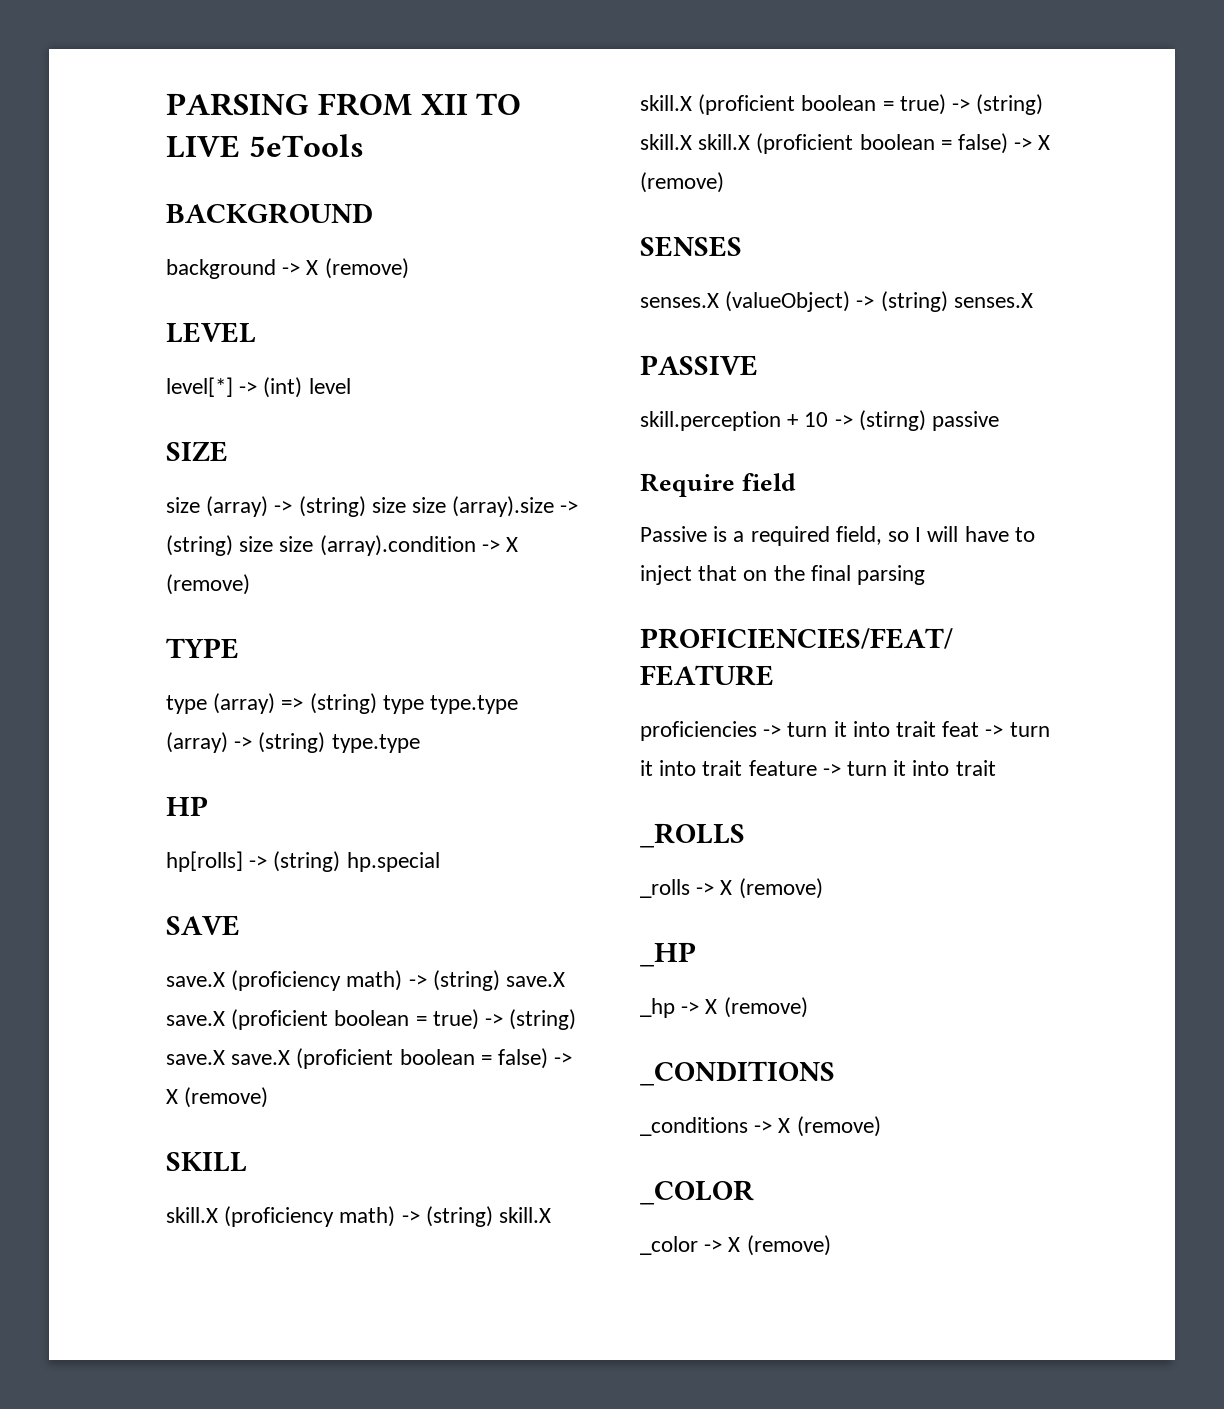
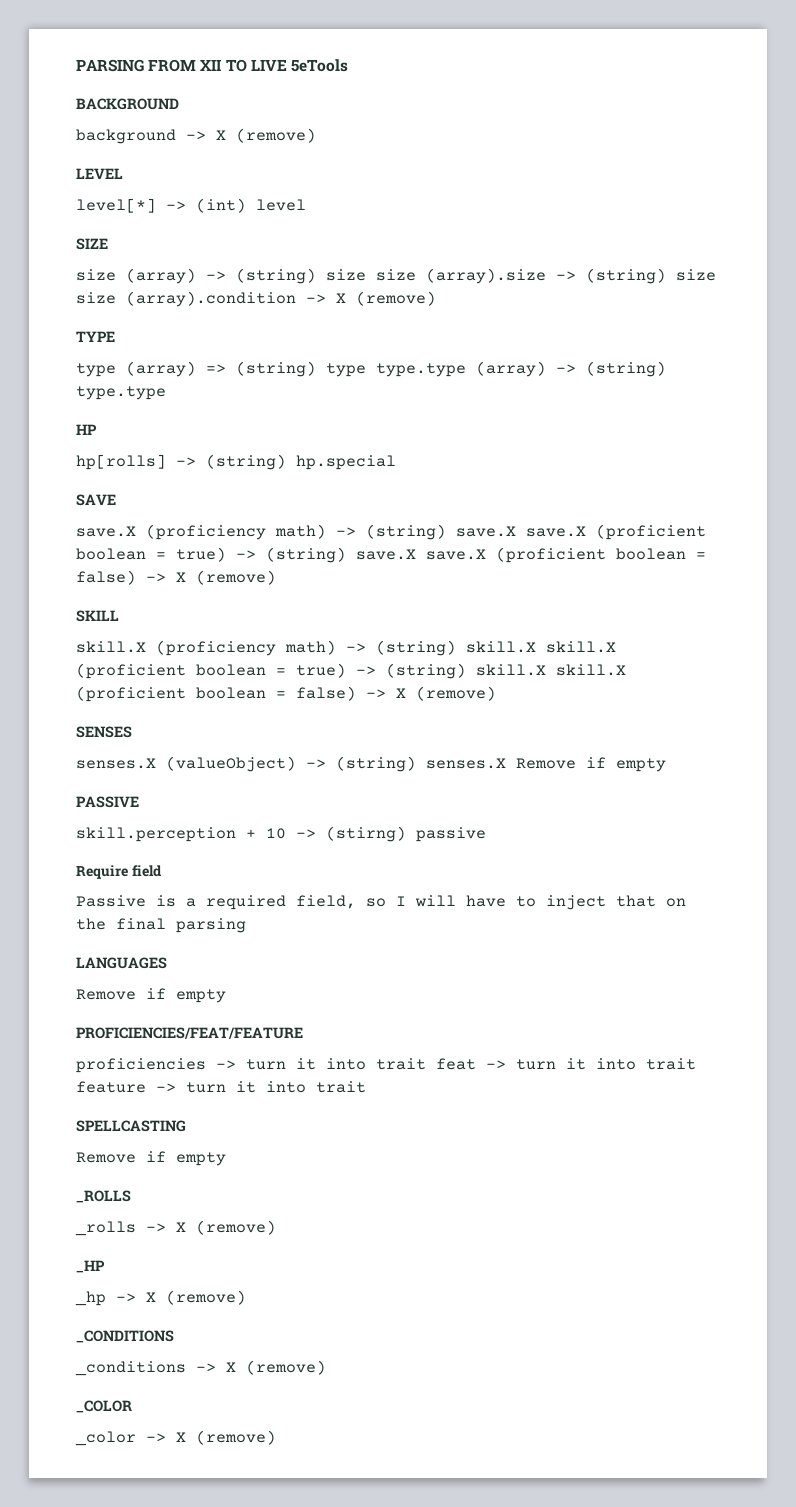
- senses.X (valueObject) -> (string) senses.X
+ senses.X (valueObject) -> (string) senses.X Remove if empty
+ LANGUAGES
+ Remove if empty
+ SPELLCASTING
+ Remove if empty

